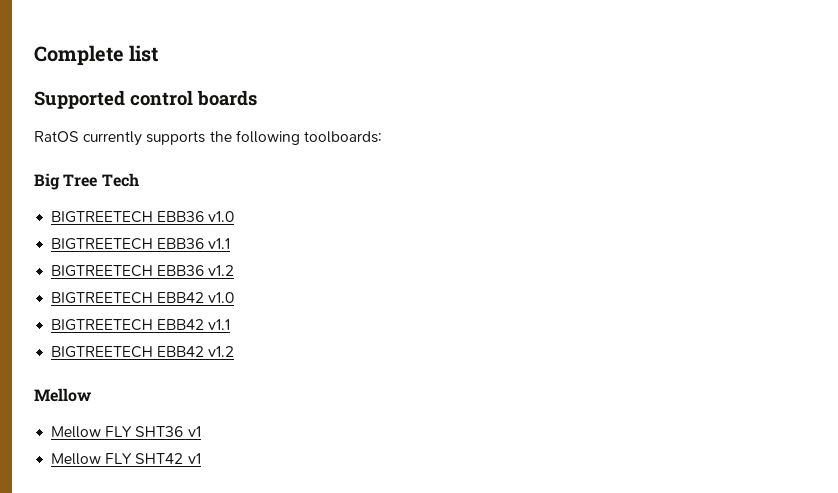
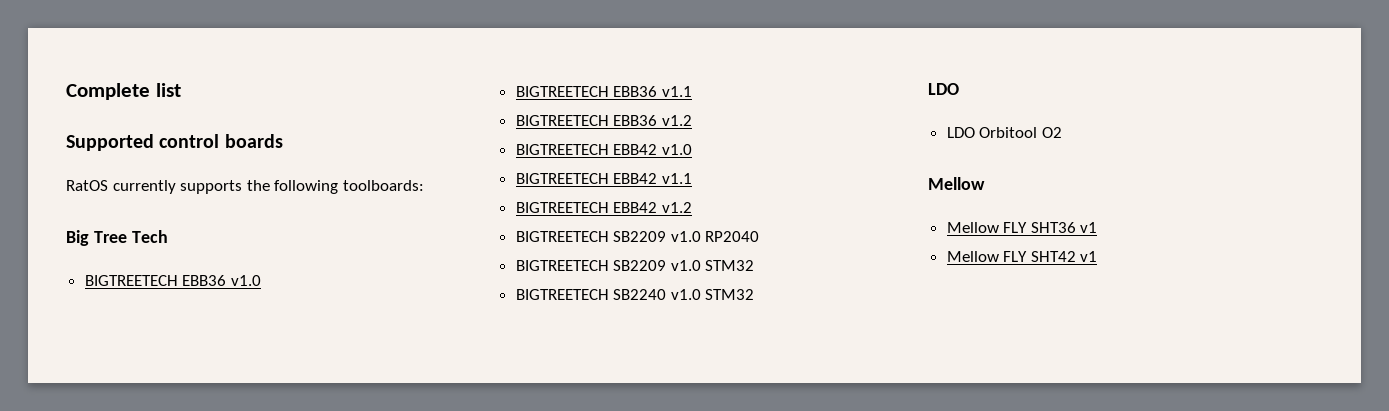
+ BIGTREETECH SB2209 v1.0 RP2040
+ BIGTREETECH SB2209 v1.0 STM32
+ BIGTREETECH SB2240 v1.0 STM32
+ LDO
+ LDO Orbitool O2

